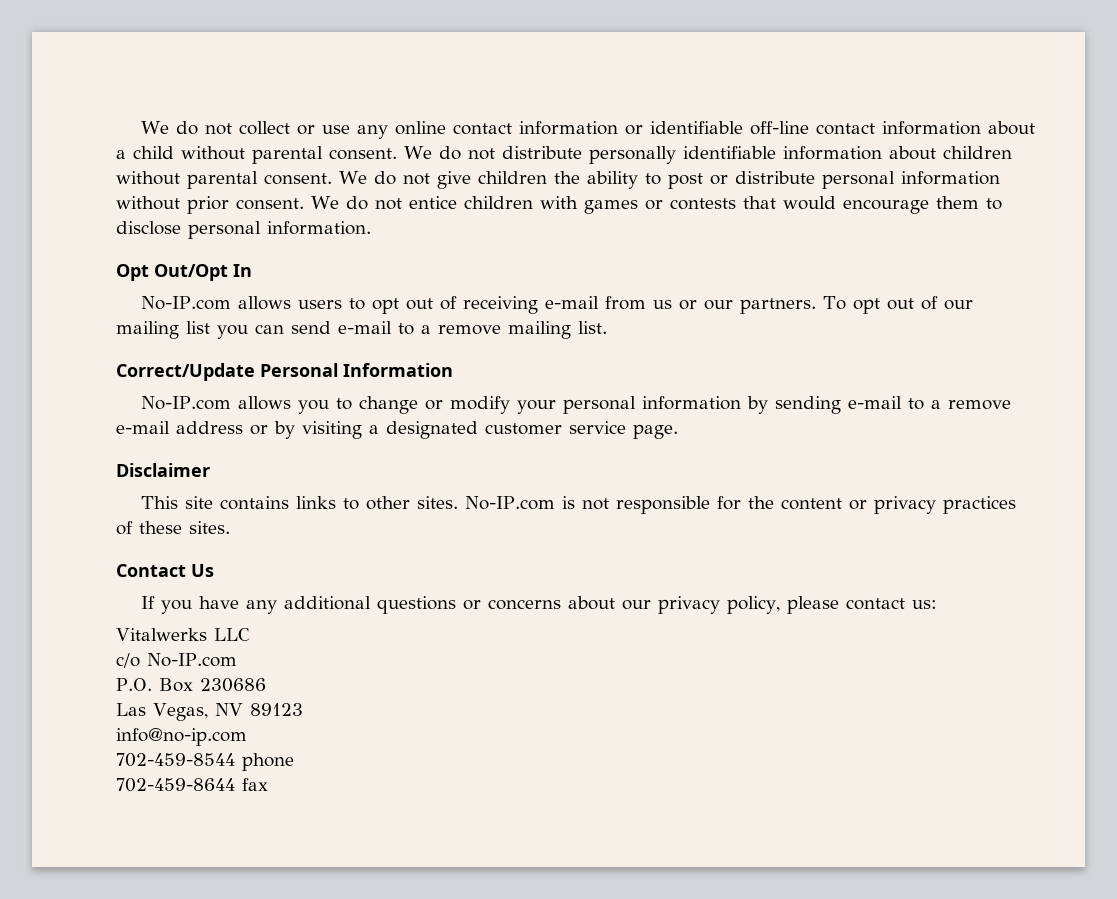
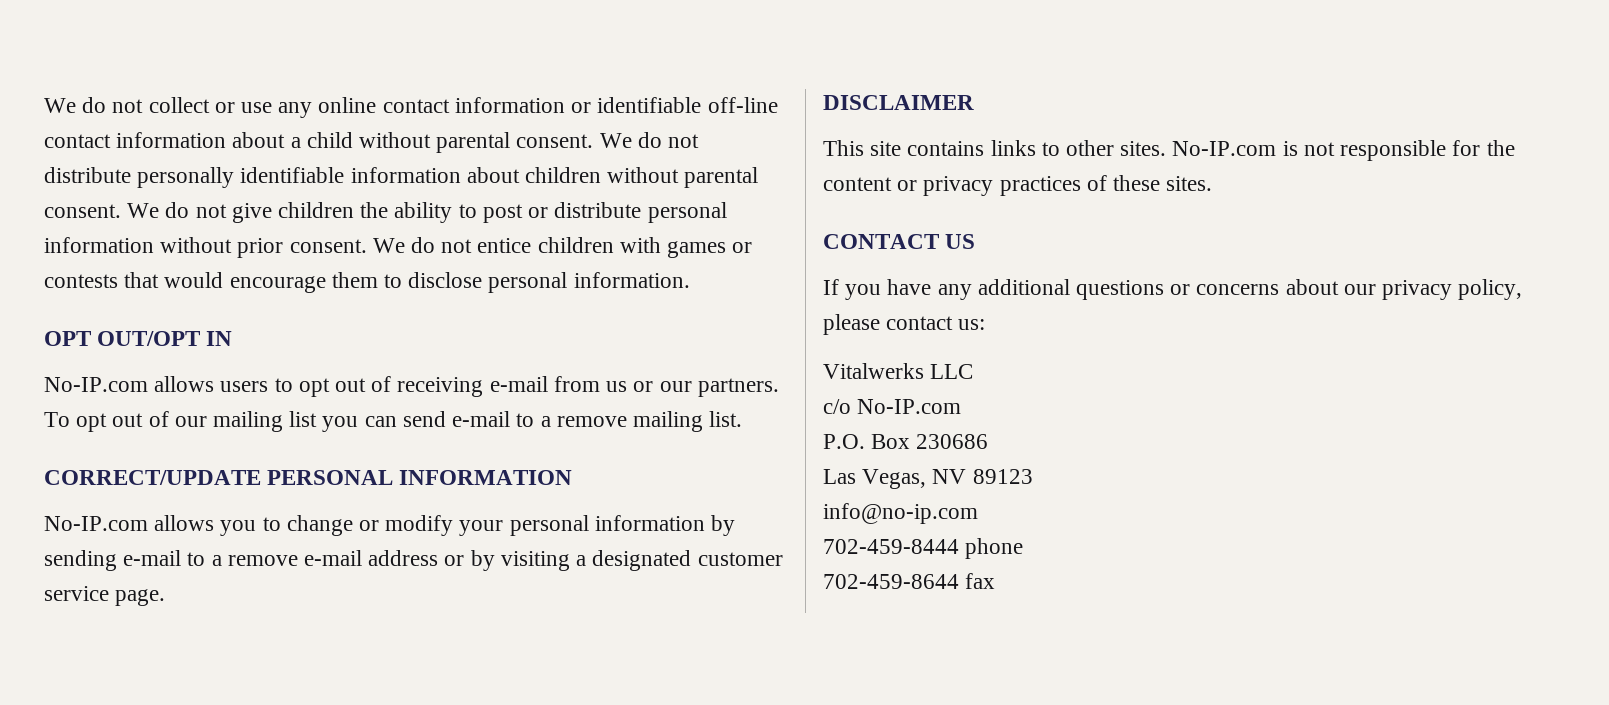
- Opt Out/Opt In
+ OPT OUT/OPT IN
- Correct/Update Personal Information
+ CORRECT/UPDATE PERSONAL INFORMATION
- Disclaimer
+ DISCLAIMER
- Contact Us
+ CONTACT US
- 702-459-8544 phone
+ 702-459-8444 phone

